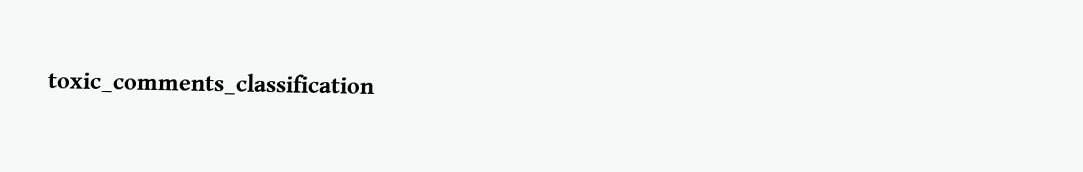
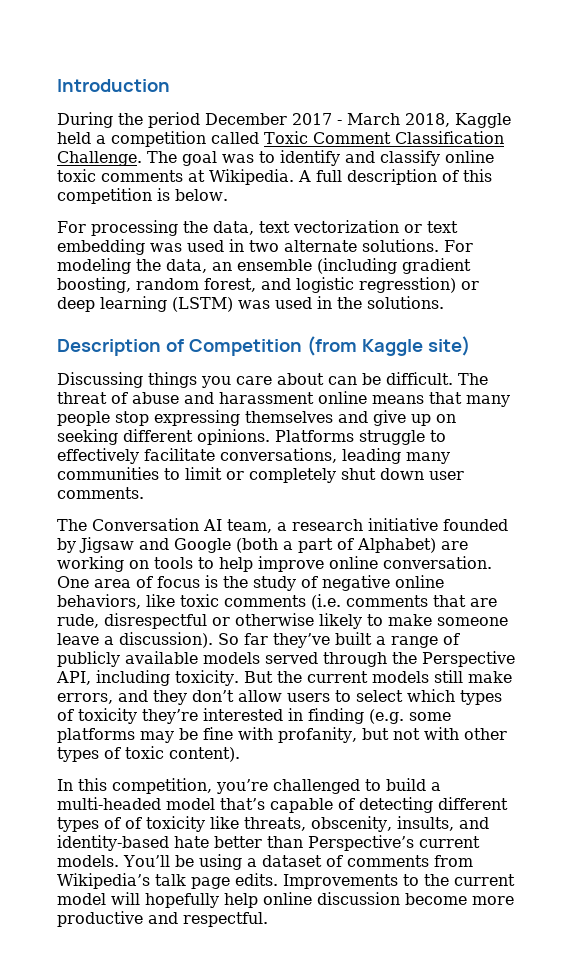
- toxic_comments_classification
+ Introduction
+ During the period December 2017 - March 2018, Kaggle held a competition called Toxic Comment Classification Challenge. The goal was to identify and classify online toxic comments at Wikipedia. A full description of this competition is below.
+ For processing the data, text vectorization or text embedding was used in two alternate solutions. For modeling the data, an ensemble (including gradient boosting, random forest, and logistic regresstion) or deep learning (LSTM) was used in the solutions.
+ Description of Competition (from Kaggle site)
+ Discussing things you care about can be difficult. The threat of abuse and harassment online means that many people stop expressing themselves and give up on seeking different opinions. Platforms struggle to effectively facilitate conversations, leading many communities to limit or completely shut down user comments.
+ The Conversation AI team, a research initiative founded by Jigsaw and Google (both a part of Alphabet) are working on tools to help improve online conversation. One area of focus is the study of negative online behaviors, like toxic comments (i.e. comments that are rude, disrespectful or otherwise likely to make someone leave a discussion). So far they’ve built a range of publicly available models served through the Perspective API, including toxicity. But the current models still make errors, and they don’t allow users to select which types of toxicity they’re interested in finding (e.g. some platforms may be fine with profanity, but not with other types of toxic content).
+ In this competition, you’re challenged to build a multi-headed model that’s capable of detecting different types of of toxicity like threats, obscenity, insults, and identity-based hate better than Perspective’s current models. You’ll be using a dataset of comments from Wikipedia’s talk page edits. Improvements to the current model will hopefully help online discussion become more productive and respectful.

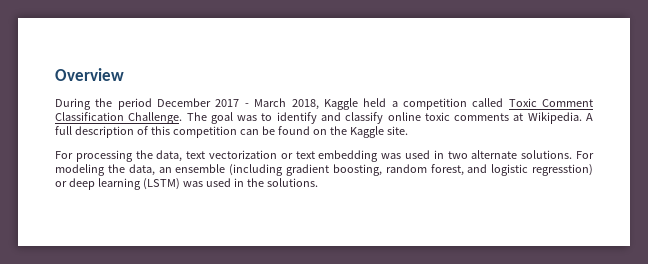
- Introduction
+ Overview
- A full description of this competition is below.
+ A full description of this competition can be found on the Kaggle site.
- Description of Competition (from Kaggle site)
- Discussing things you care about can be difficult. The threat of abuse and harassment online means that many people stop expressing themselves and give up on seeking different opinions. Platforms struggle to effectively facilitate conversations, leading many communities to limit or completely shut down user comments.
- The Conversation AI team, a research initiative founded by Jigsaw and Google (both a part of Alphabet) are working on tools to help improve online conversation. One area of focus is the study of negative online behaviors, like toxic comments (i.e. comments that are rude, disrespectful or otherwise likely to make someone leave a discussion). So far they’ve built a range of publicly available models served through the Perspective API, including toxicity. But the current models still make errors, and they don’t allow users to select which types of toxicity they’re interested in finding (e.g. some platforms may be fine with profanity, but not with other types of toxic content).
- In this competition, you’re challenged to build a multi-headed model that’s capable of detecting different types of of toxicity like threats, obscenity, insults, and identity-based hate better than Perspective’s current models. You’ll be using a dataset of comments from Wikipedia’s talk page edits. Improvements to the current model will hopefully help online discussion become more productive and respectful.

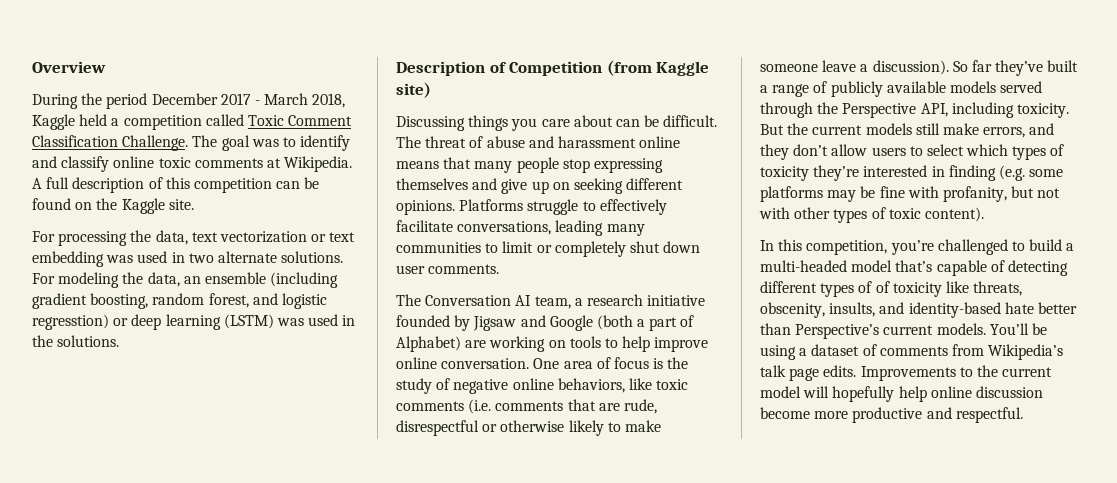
+ Description of Competition (from Kaggle site)
+ Discussing things you care about can be difficult. The threat of abuse and harassment online means that many people stop expressing themselves and give up on seeking different opinions. Platforms struggle to effectively facilitate conversations, leading many communities to limit or completely shut down user comments.
+ The Conversation AI team, a research initiative founded by Jigsaw and Google (both a part of Alphabet) are working on tools to help improve online conversation. One area of focus is the study of negative online behaviors, like toxic comments (i.e. comments that are rude, disrespectful or otherwise likely to make someone leave a discussion). So far they’ve built a range of publicly available models served through the Perspective API, including toxicity. But the current models still make errors, and they don’t allow users to select which types of toxicity they’re interested in finding (e.g. some platforms may be fine with profanity, but not with other types of toxic content).
+ In this competition, you’re challenged to build a multi-headed model that’s capable of detecting different types of of toxicity like threats, obscenity, insults, and identity-based hate better than Perspective’s current models. You’ll be using a dataset of comments from Wikipedia’s talk page edits. Improvements to the current model will hopefully help online discussion become more productive and respectful.

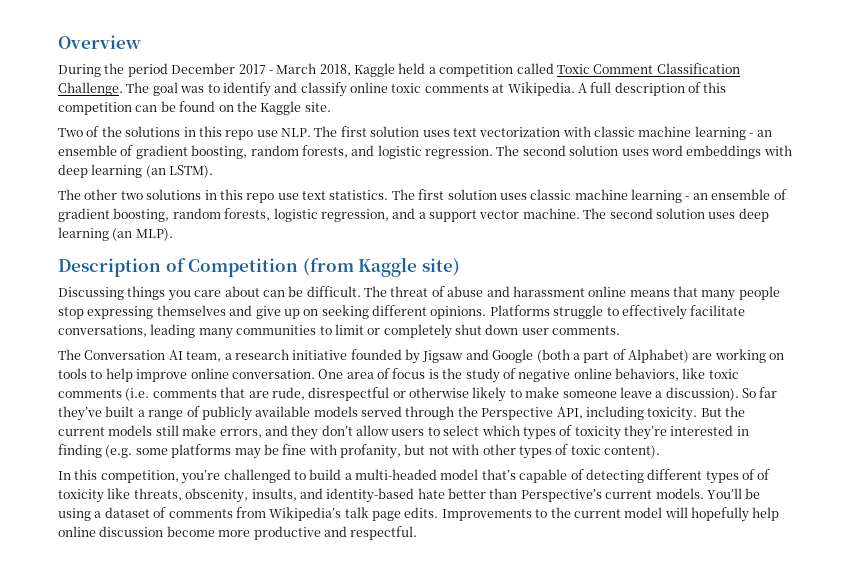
- For processing the data, text vectorization or text embedding was used in two alternate solutions. For modeling the data, an ensemble (including gradient boosting, random forest, and logistic regresstion) or deep learning (LSTM) was used in the solutions.
+ Two of the solutions in this repo use NLP. The first solution uses text vectorization with classic machine learning - an ensemble of gradient boosting, random forests, and logistic regression. The second solution uses word embeddings with deep learning (an LSTM).
+ The other two solutions in this repo use text statistics. The first solution uses classic machine learning - an ensemble of gradient boosting, random forests, logistic regression, and a support vector machine. The second solution uses deep learning (an MLP).

